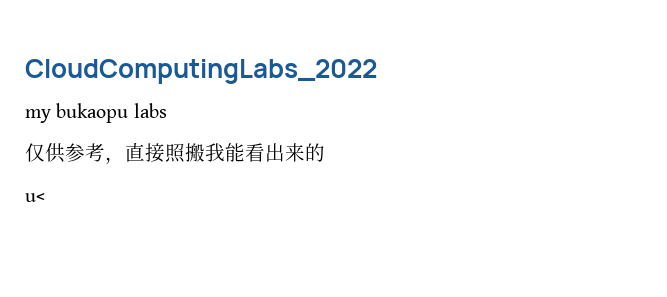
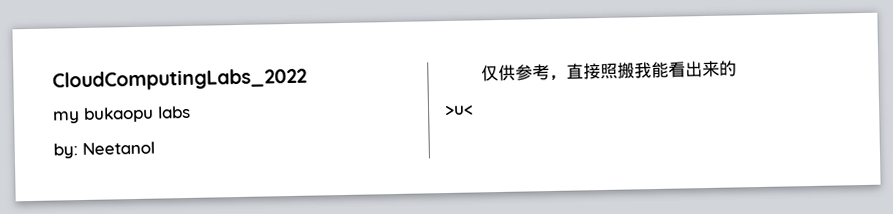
+ by: Neetanol
- u<
+ >u<

